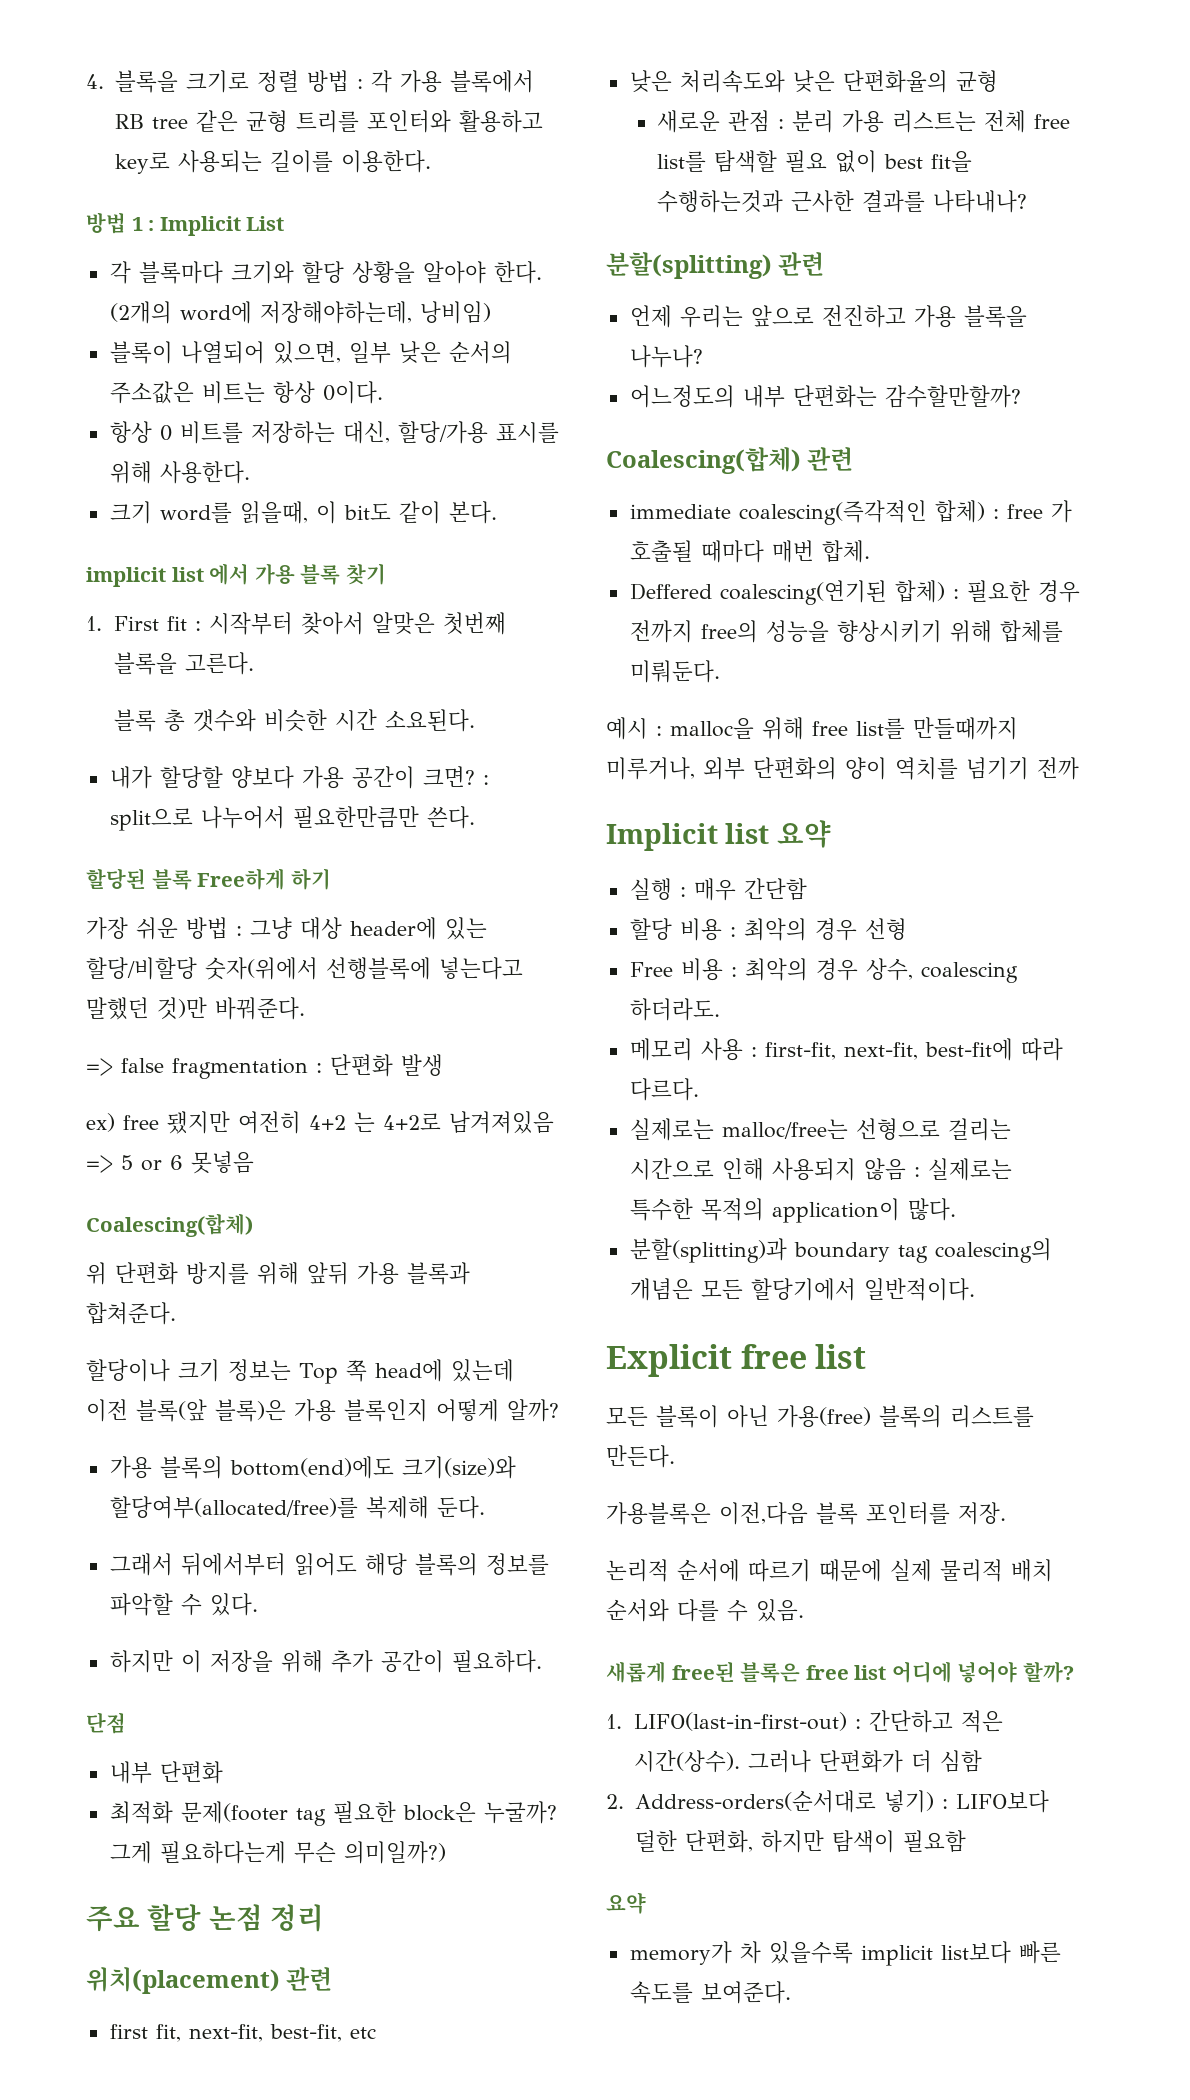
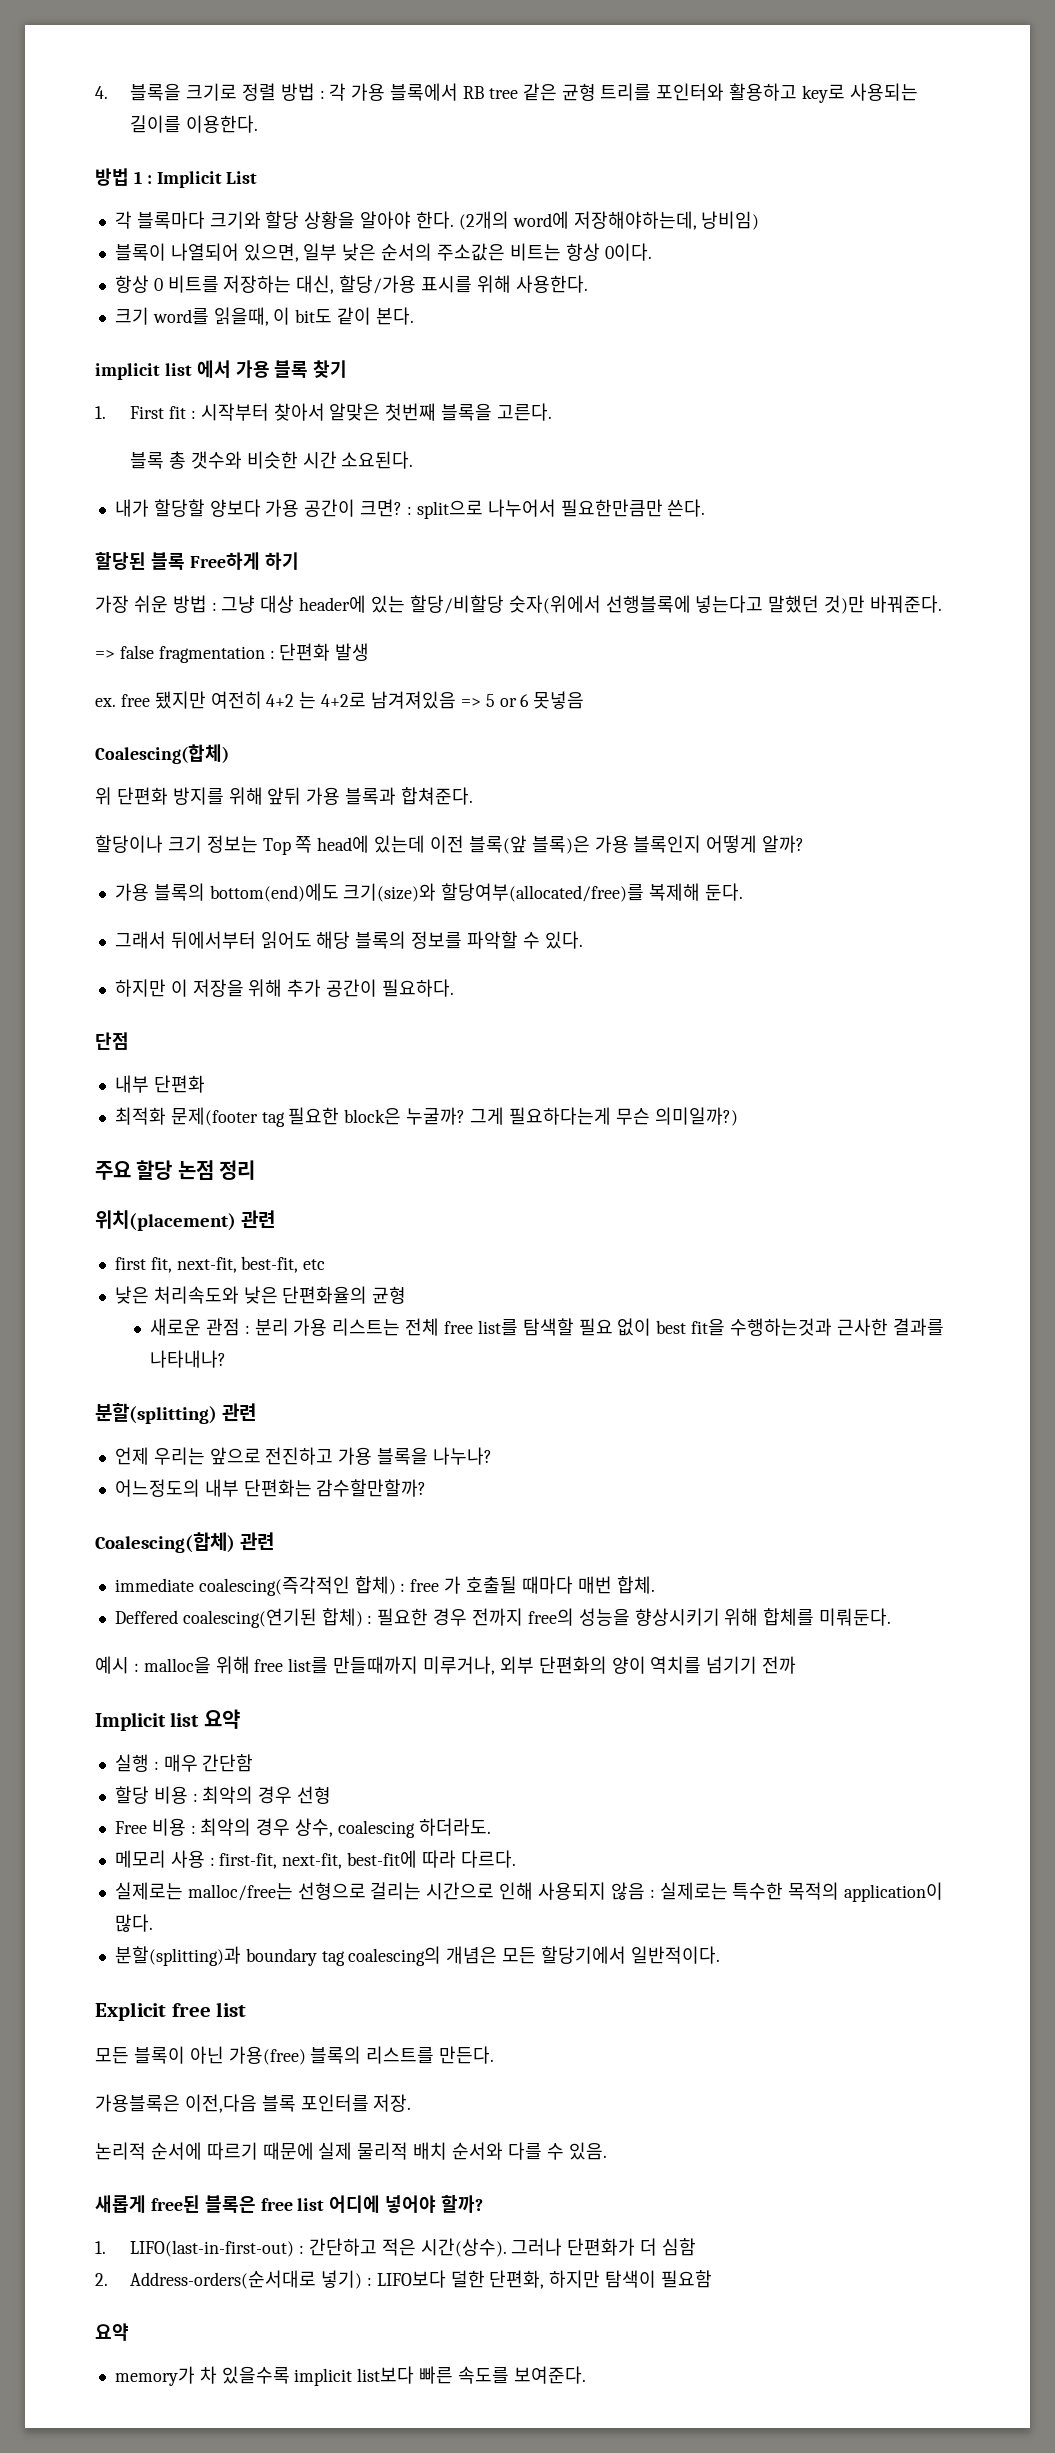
- ex) free 됐지만 여전히 4+2 는 4+2로 남겨져있음 => 5 or 6 못넣음
+ ex. free 됐지만 여전히 4+2 는 4+2로 남겨져있음 => 5 or 6 못넣음

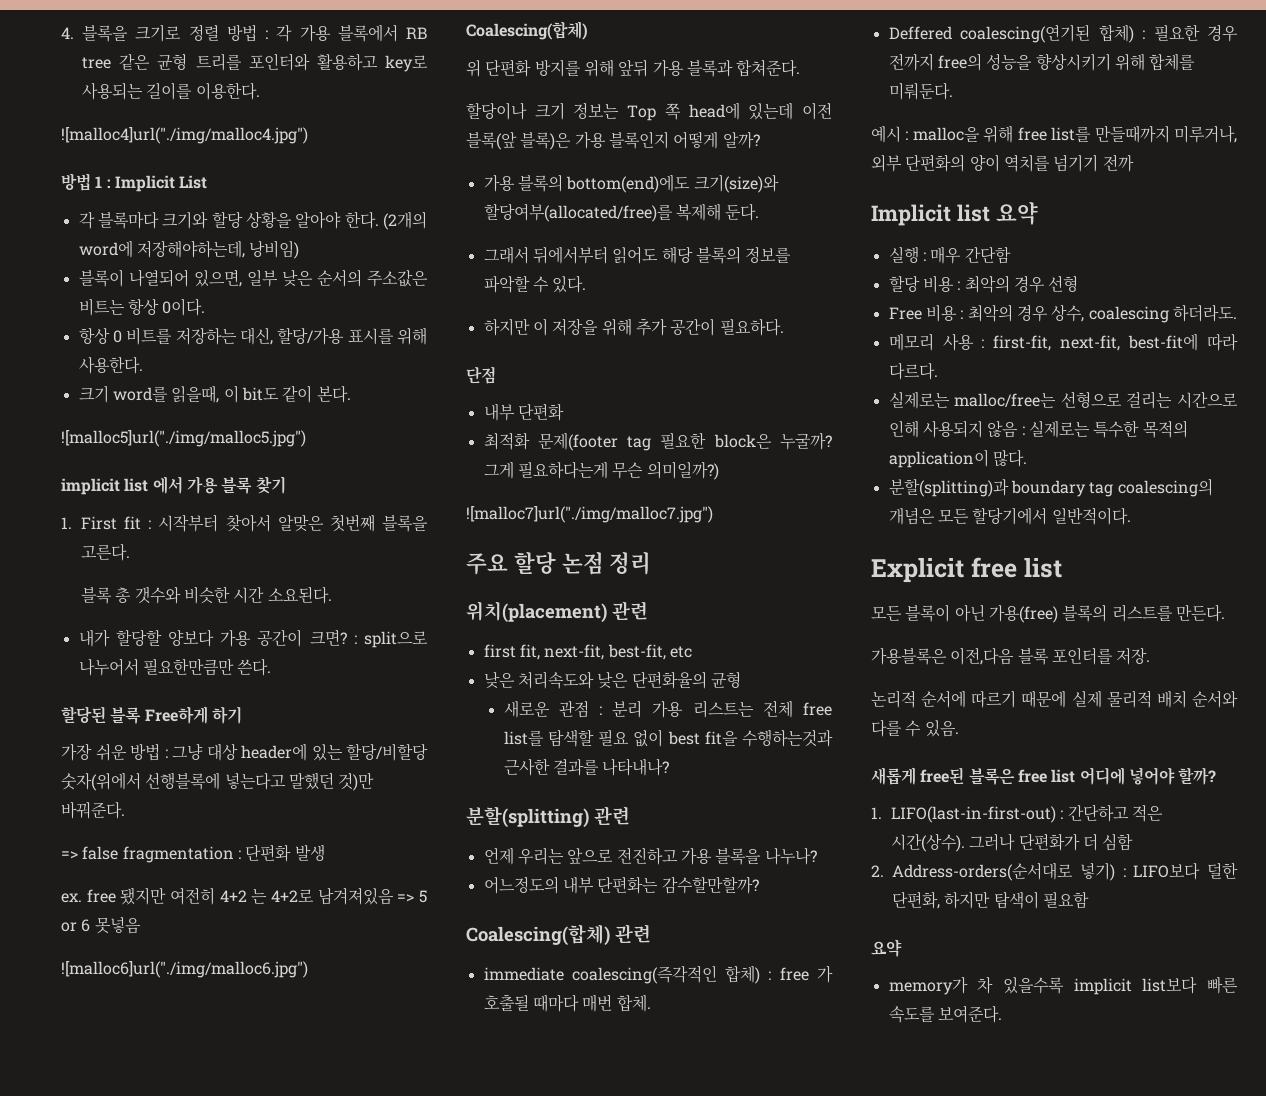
+ ![malloc4]url("./img/malloc4.jpg")
+ ![malloc5]url("./img/malloc5.jpg")
+ ![malloc6]url("./img/malloc6.jpg")
+ ![malloc7]url("./img/malloc7.jpg")

